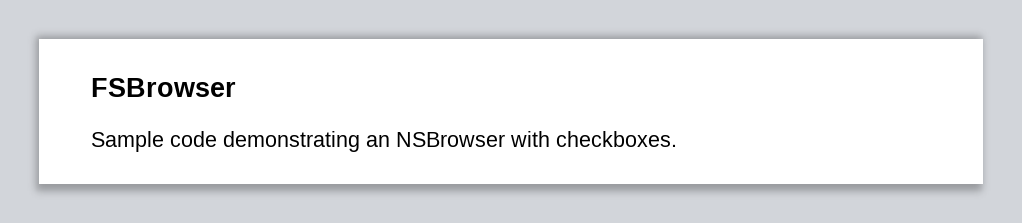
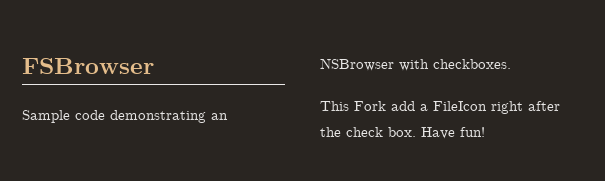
+ This Fork add a FileIcon right after the check box. Have fun!

